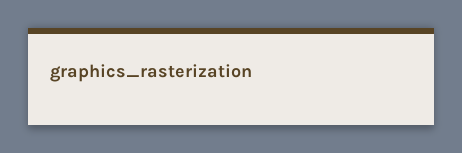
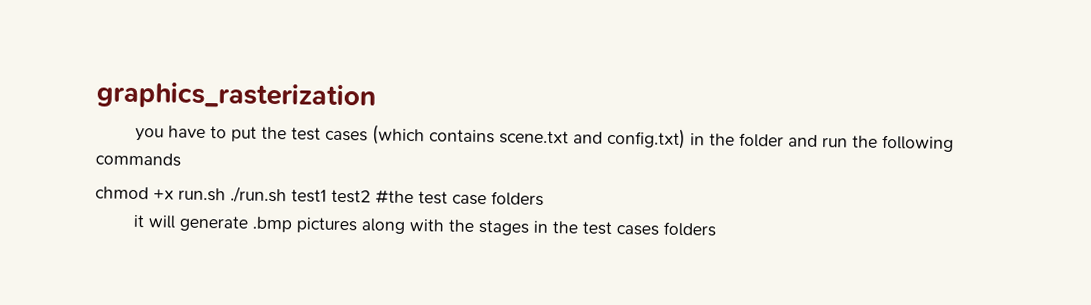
+ you have to put the test cases (which contains scene.txt and config.txt) in the folder and run the following commands
+ chmod +x run.sh ./run.sh test1 test2 #the test case folders
+ it will generate .bmp pictures along with the stages in the test cases folders

